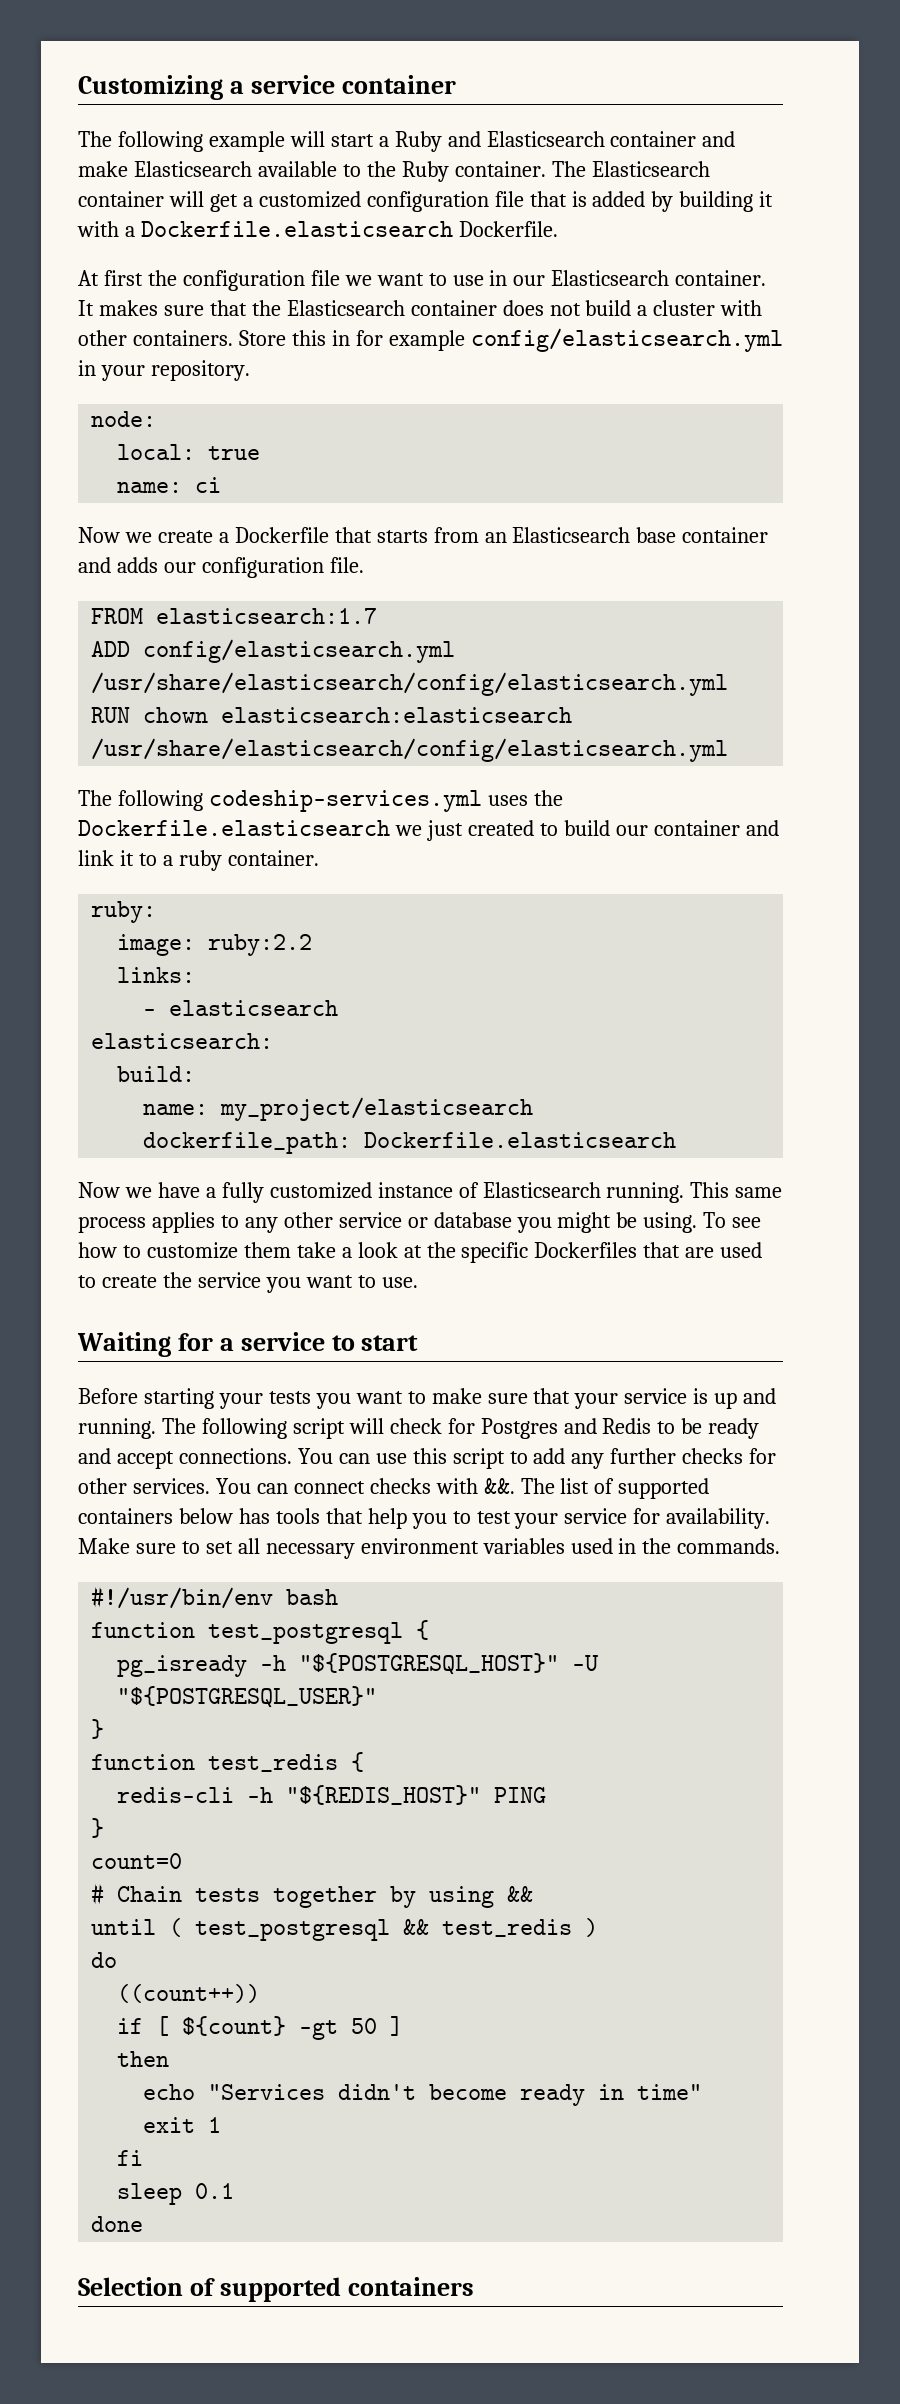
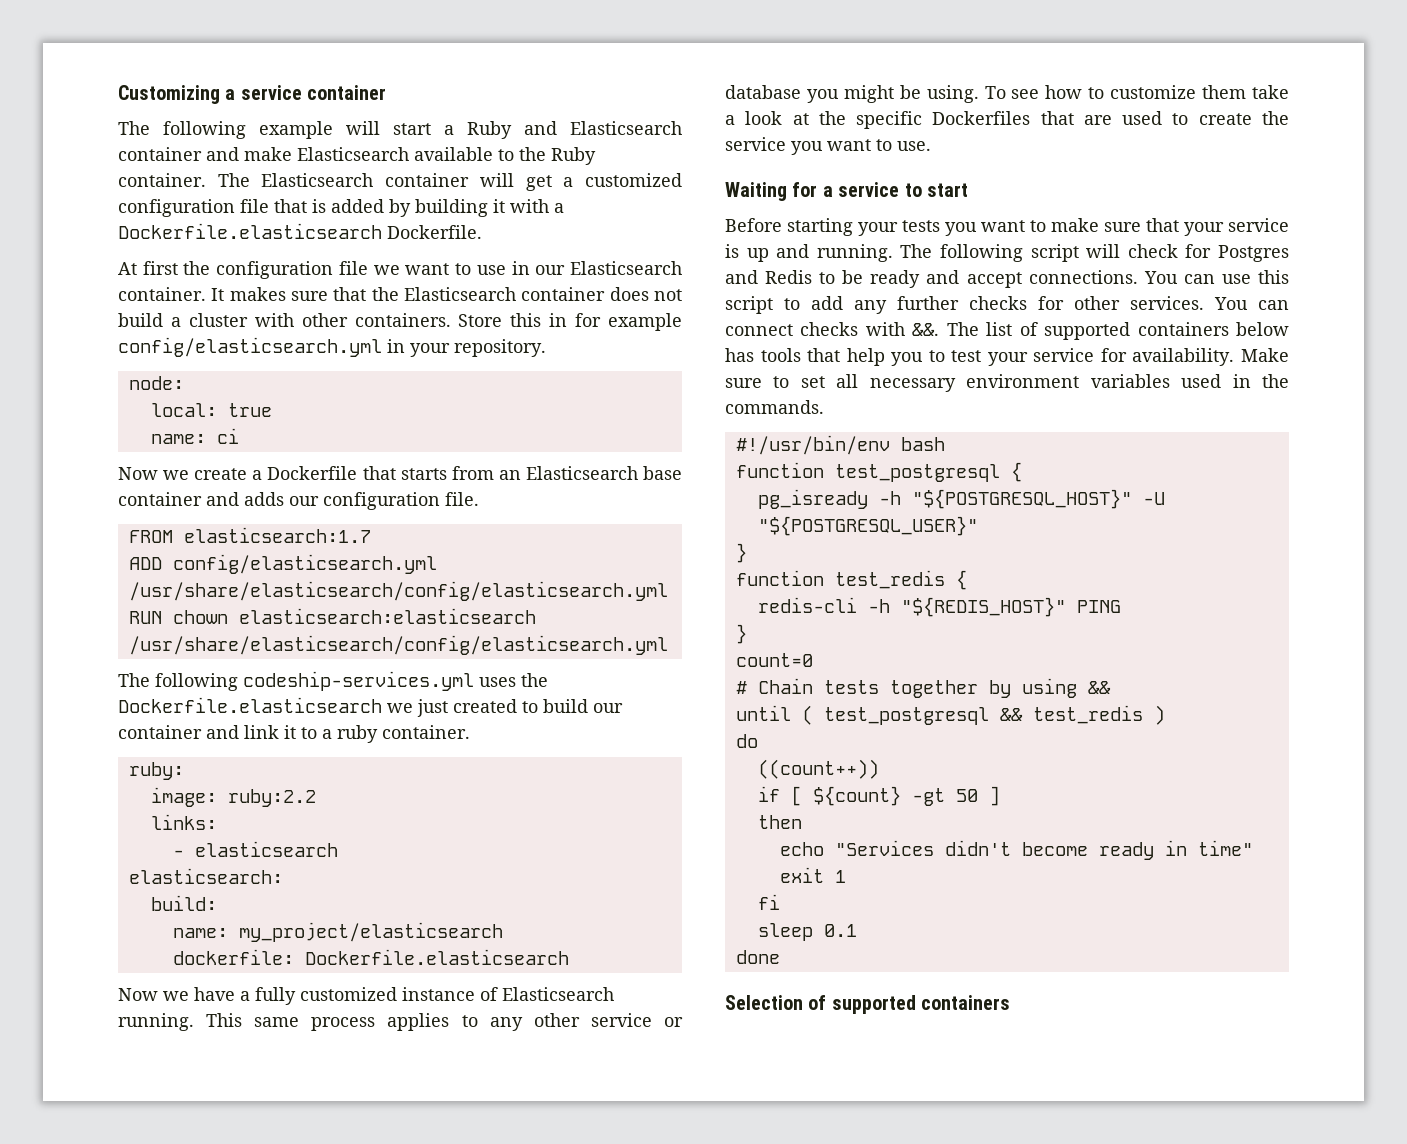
- dockerfile_path: Dockerfile.elasticsearch
+ dockerfile: Dockerfile.elasticsearch

